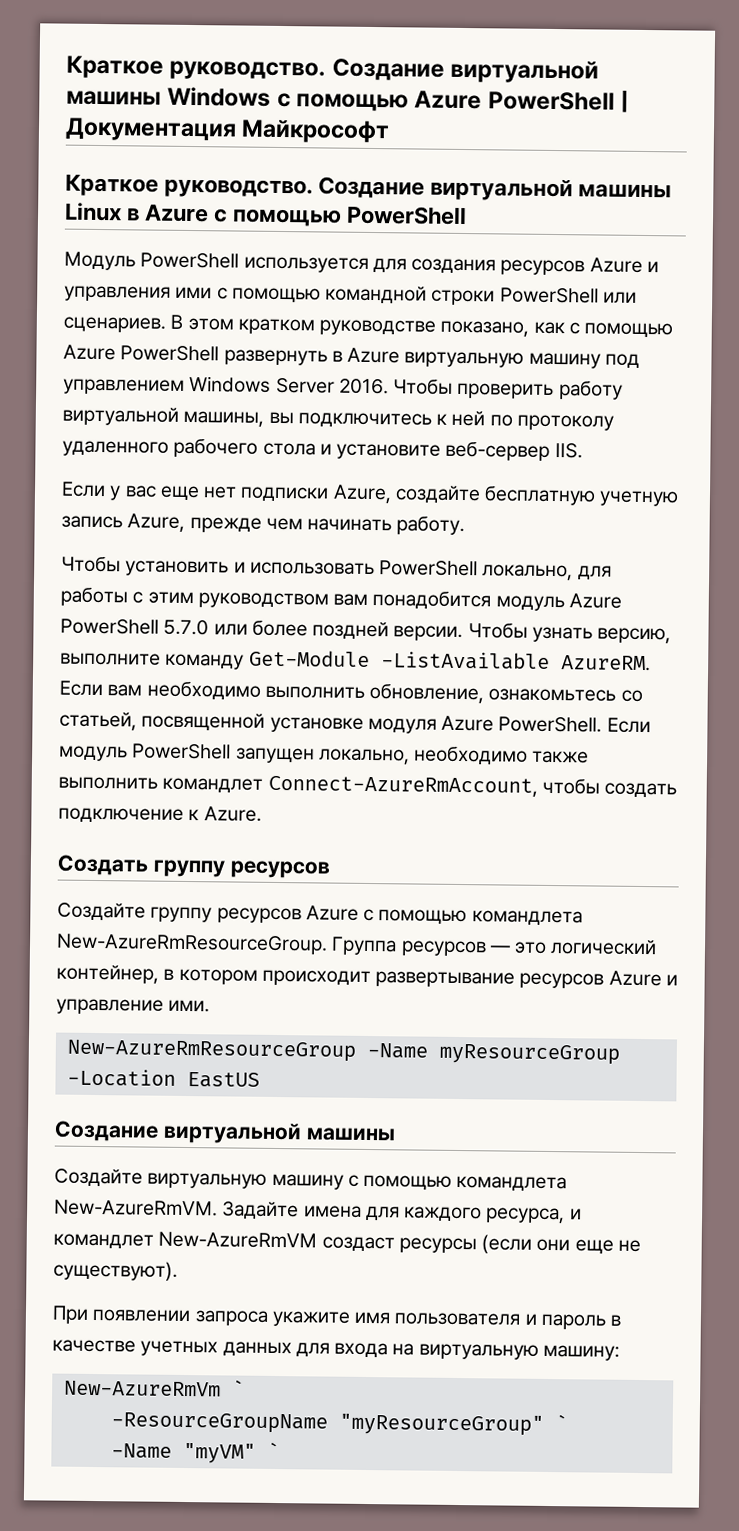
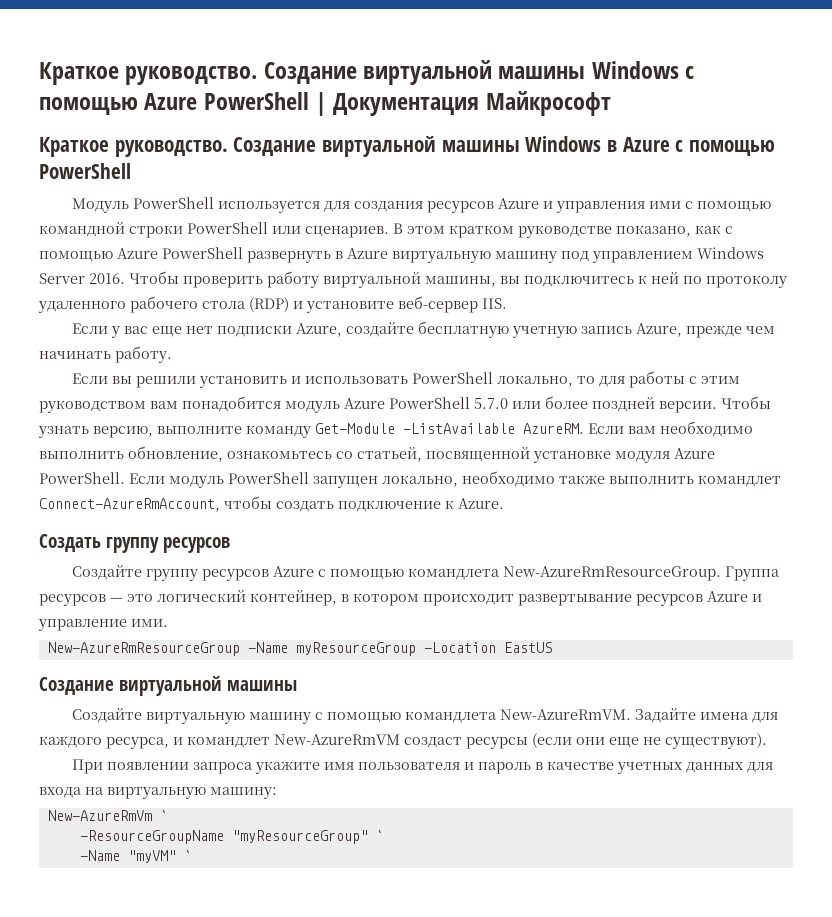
- Создание виртуальной машины Linux в Azure с помощью PowerShell
+ Создание виртуальной машины Windows в Azure с помощью PowerShell
- Чтобы проверить работу виртуальной машины, вы подключитесь к ней по протоколу удаленного рабочего стола и установите веб-сервер IIS.
+ Чтобы проверить работу виртуальной машины, вы подключитесь к ней по протоколу удаленного рабочего стола (RDP) и установите веб-сервер IIS.
- Чтобы установить и использовать PowerShell локально, для работы с этим руководством вам понадобится модуль Azure PowerShell 5.7.0 или более поздней версии.
+ Если вы решили установить и использовать PowerShell локально, то для работы с этим руководством вам понадобится модуль Azure PowerShell 5.7.0 или более поздней версии.

